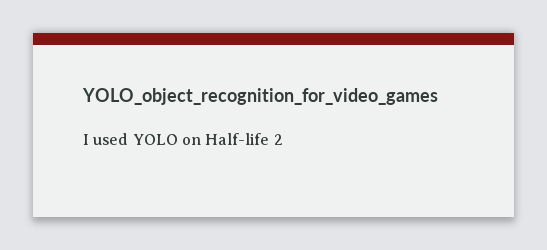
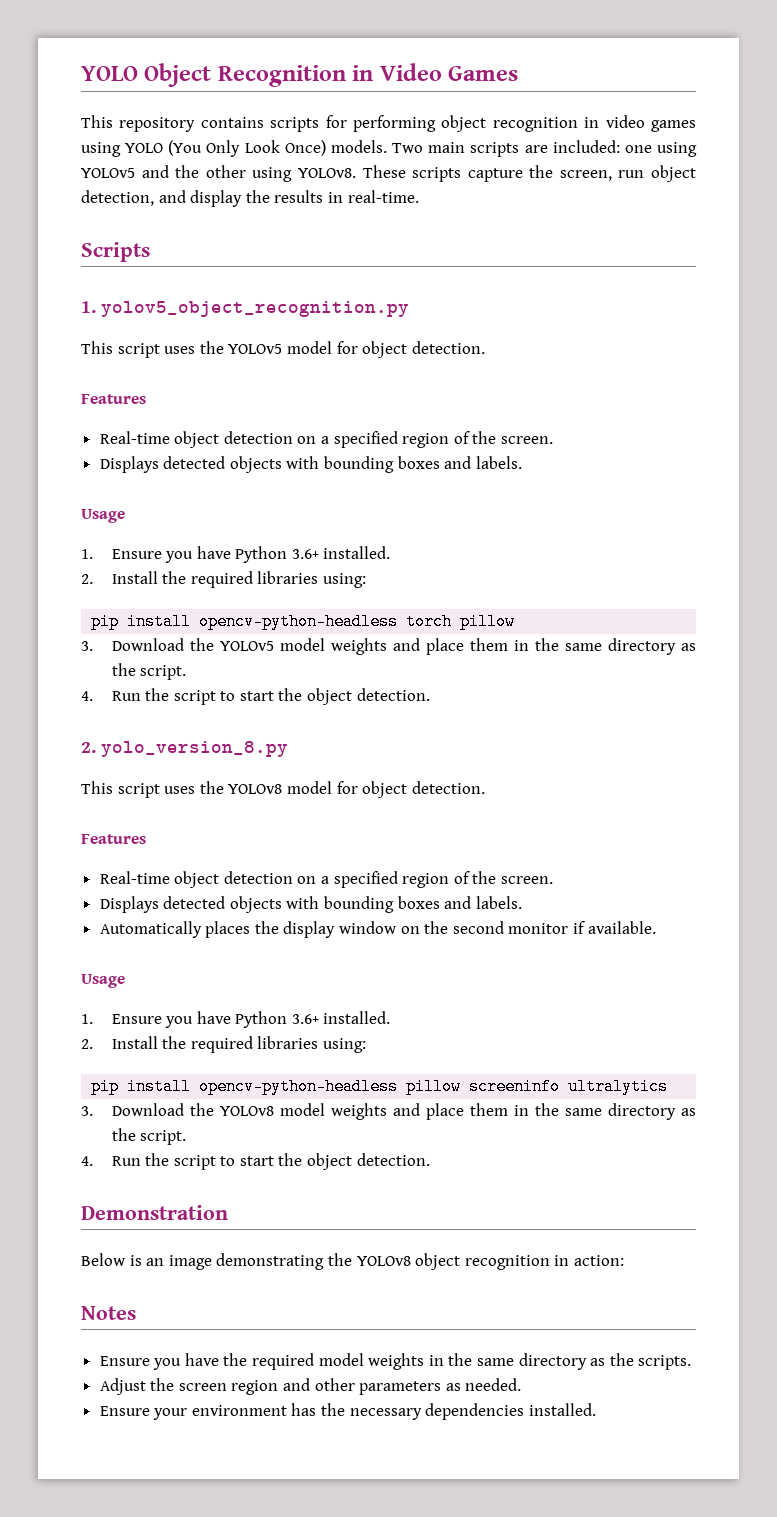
- YOLO_object_recognition_for_video_games
- I used YOLO on Half-life 2
+ YOLO Object Recognition in Video Games
+ This repository contains scripts for performing object recognition in video games using YOLO (You Only Look Once) models. Two main scripts are included: one using YOLOv5 and the other using YOLOv8. These scripts capture the screen, run object detection, and display the results in real-time.
+ Scripts
+ 1. yolov5_object_recognition.py
+ This script uses the YOLOv5 model for object detection.
+ Features
+ Real-time object detection on a specified region of the screen.
+ Displays detected objects with bounding boxes and labels.
+ Usage
+ 1. Ensure you have Python 3.6+ installed.
+ 2. Install the required libraries using:
+ pip install opencv-python-headless torch pillow
+ 3. Download the YOLOv5 model weights and place them in the same directory as the script.
+ 4. Run the script to start the object detection.
+ 2. yolo_version_8.py
+ This script uses the YOLOv8 model for object detection.
+ Features
+ Real-time object detection on a specified region of the screen.
+ Displays detected objects with bounding boxes and labels.
+ Automatically places the display window on the second monitor if available.
+ Usage
+ 1. Ensure you have Python 3.6+ installed.
+ 2. Install the required libraries using:
+ pip install opencv-python-headless pillow screeninfo ultralytics
+ 3. Download the YOLOv8 model weights and place them in the same directory as the script.
+ 4. Run the script to start the object detection.
+ Demonstration
+ Below is an image demonstrating the YOLOv8 object recognition in action:
+ Notes
+ Ensure you have the required model weights in the same directory as the scripts.
+ Adjust the screen region and other parameters as needed.
+ Ensure your environment has the necessary dependencies installed.

